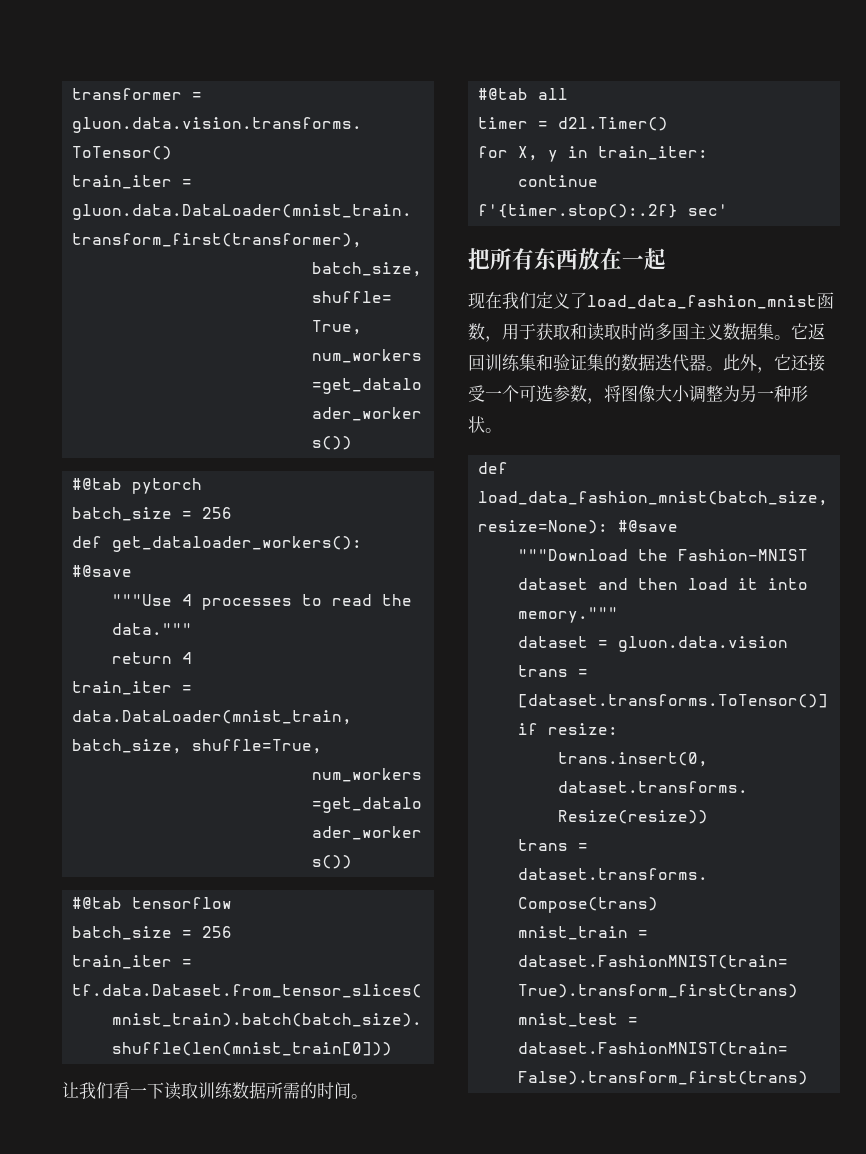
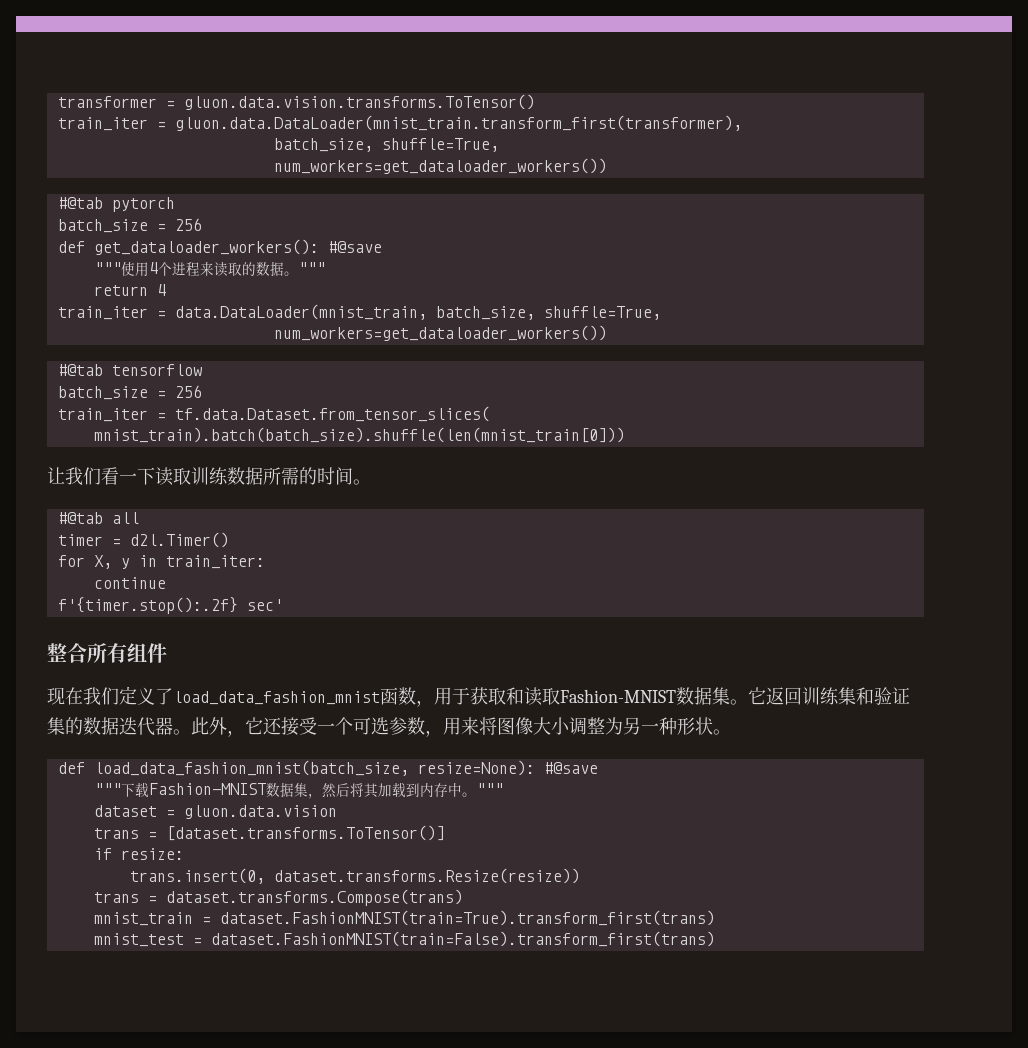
- """Use 4 processes to read the data."""
+ """使用4个进程来读取的数据。"""
- 把所有东西放在一起
+ 整合所有组件
- 现在我们定义了load_data_fashion_mnist函数，用于获取和读取时尚多国主义数据集。
+ 现在我们定义了load_data_fashion_mnist函数，用于获取和读取Fashion-MNIST数据集。
- 此外，它还接受一个可选参数，将图像大小调整为另一种形状。
+ 此外，它还接受一个可选参数，用来将图像大小调整为另一种形状。
- """Download the Fashion-MNIST dataset and then load it into memory."""
+ """下载Fashion-MNIST数据集，然后将其加载到内存中。"""

